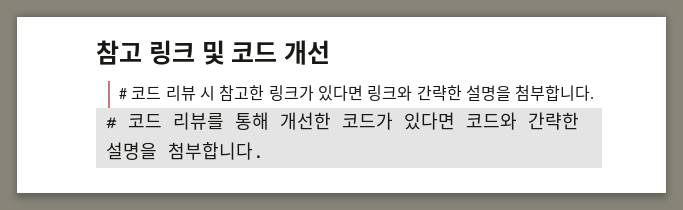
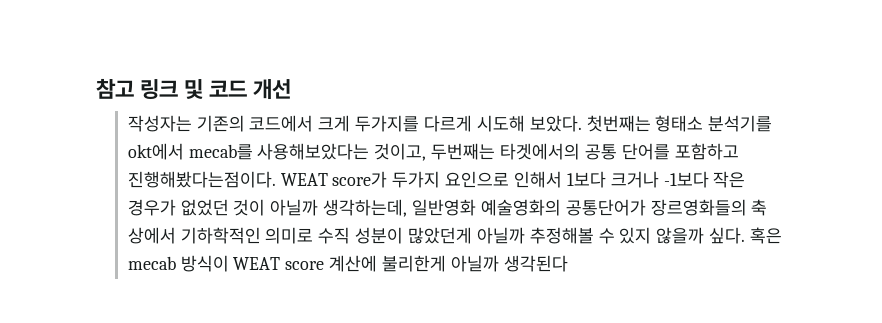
- # 코드 리뷰 시 참고한 링크가 있다면 링크와 간략한 설명을 첨부합니다.
- # 코드 리뷰를 통해 개선한 코드가 있다면 코드와 간략한 설명을 첨부합니다.
+ 작성자는 기존의 코드에서 크게 두가지를 다르게 시도해 보았다. 첫번째는 형태소 분석기를 okt에서 mecab를 사용해보았다는 것이고, 두번째는 타겟에서의 공통 단어를 포함하고 진행해봤다는점이다. WEAT score가 두가지 요인으로 인해서 1보다 크거나 -1보다 작은 경우가 없었던 것이 아닐까 생각하는데, 일반영화 예술영화의 공통단어가 장르영화들의 축 상에서 기하학적인 의미로 수직 성분이 많았던게 아닐까 추정해볼 수 있지 않을까 싶다. 혹은 mecab 방식이 WEAT score 계산에 불리한게 아닐까 생각된다

